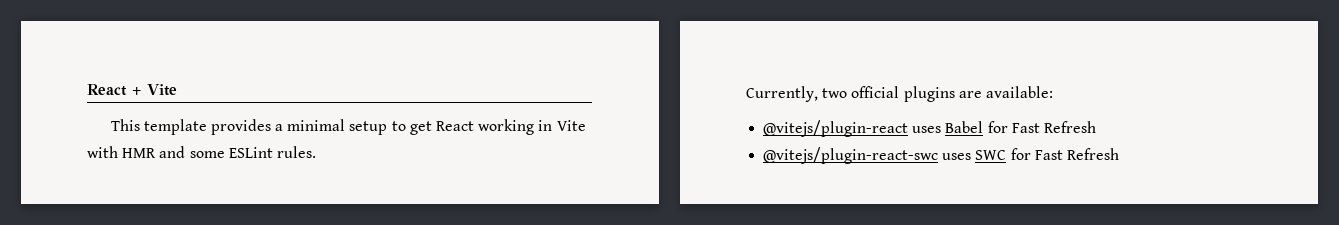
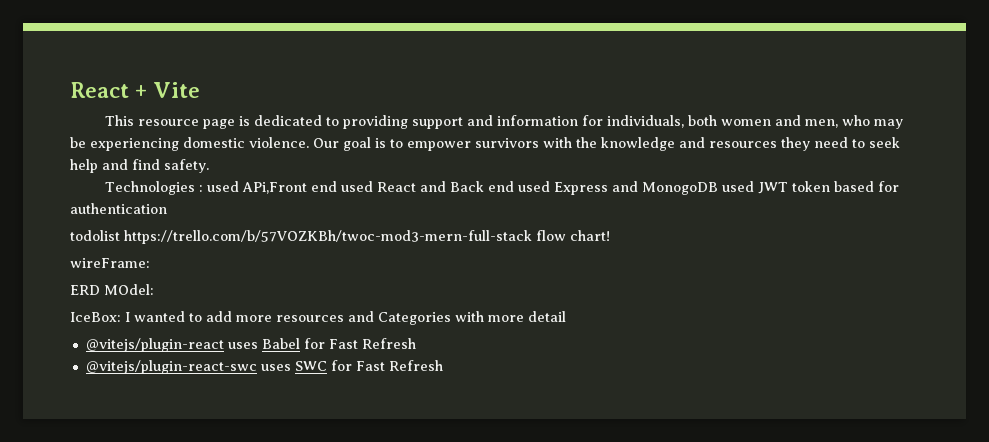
- This template provides a minimal setup to get React working in Vite with HMR and some ESLint rules.
- Currently, two official plugins are available:
+ This resource page is dedicated to providing support and information for individuals, both women and men, who may be experiencing domestic violence. Our goal is to empower survivors with the knowledge and resources they need to seek help and find safety.
+ Technologies : used APi,Front end used React and Back end used Express and MonogoDB used JWT token based for authentication
+ todolist https://trello.com/b/57VOZKBh/twoc-mod3-mern-full-stack flow chart!
+ wireFrame:
+ ERD MOdel:
+ IceBox: I wanted to add more resources and Categories with more detail

